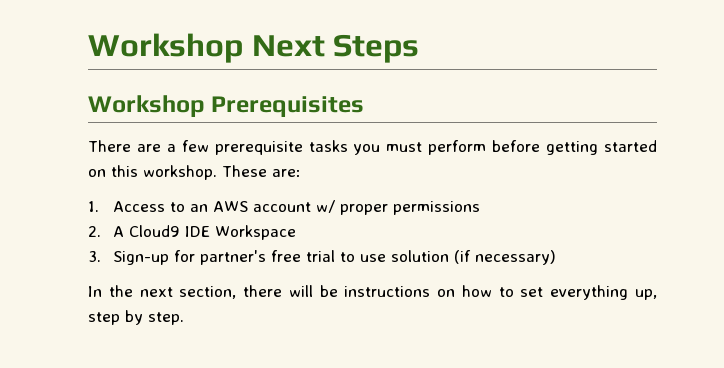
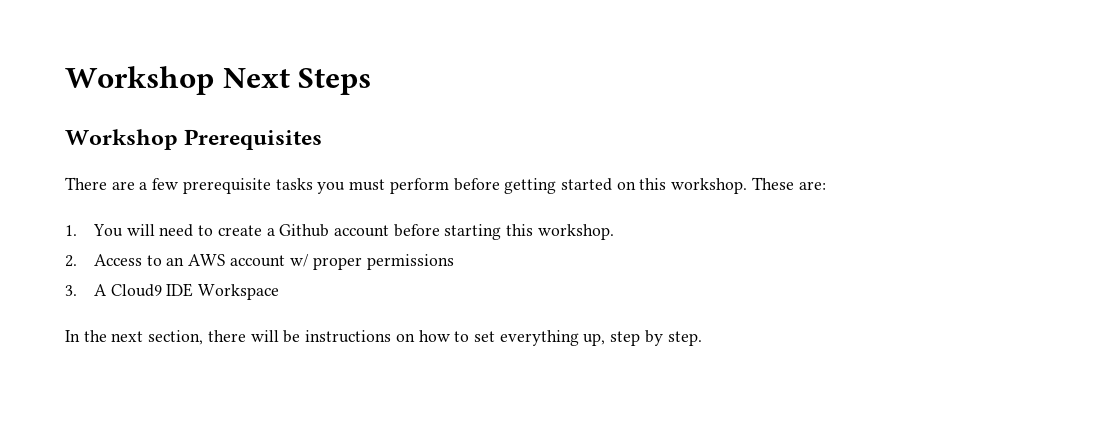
- 1. Access to an AWS account w/ proper permissions
+ 1. You will need to create a Github account before starting this workshop.
+ 2. Access to an AWS account w/ proper permissions
- 2. A Cloud9 IDE Workspace
+ 3. A Cloud9 IDE Workspace
- 3. Sign-up for partner's free trial to use solution (if necessary)

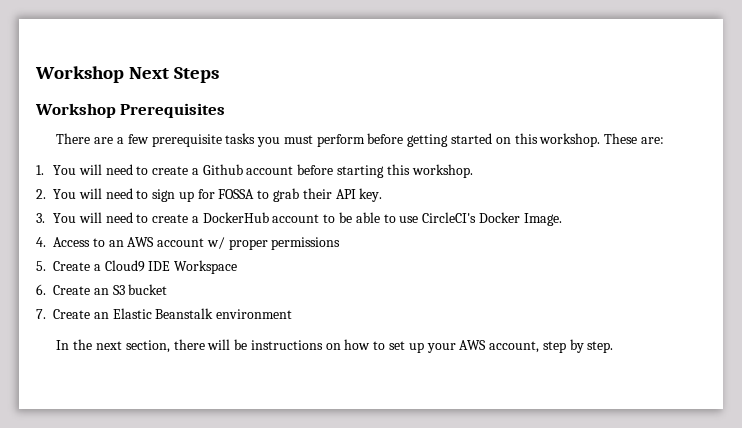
- 2. Access to an AWS account w/ proper permissions
+ 2. You will need to sign up for FOSSA to grab their API key.
+ 3. You will need to create a DockerHub account to be able to use CircleCI's Docker Image.
+ 4. Access to an AWS account w/ proper permissions
- 3. A Cloud9 IDE Workspace
+ 5. Create a Cloud9 IDE Workspace
+ 6. Create an S3 bucket
+ 7. Create an Elastic Beanstalk environment
- In the next section, there will be instructions on how to set everything up, step by step.
+ In the next section, there will be instructions on how to set up your AWS account, step by step.

